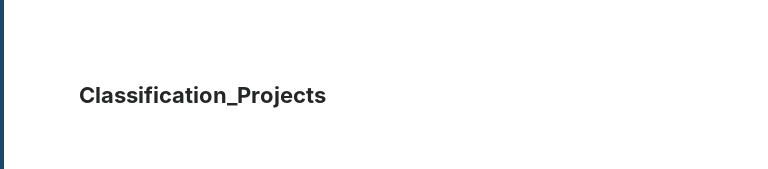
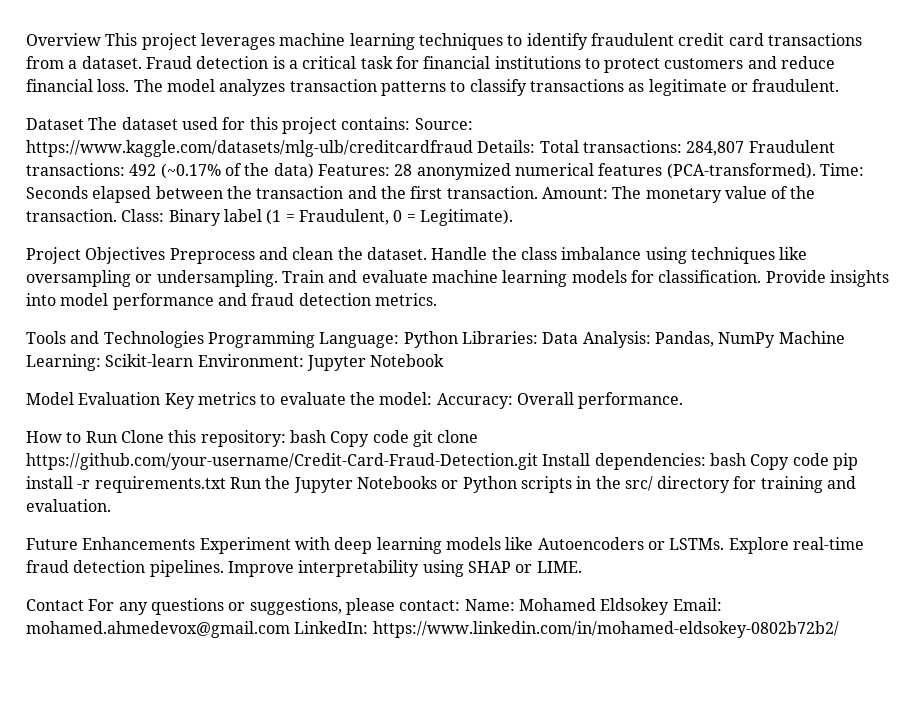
- Classification_Projects
+ Overview This project leverages machine learning techniques to identify fraudulent credit card transactions from a dataset. Fraud detection is a critical task for financial institutions to protect customers and reduce financial loss. The model analyzes transaction patterns to classify transactions as legitimate or fraudulent.
+ Dataset The dataset used for this project contains: Source: https://www.kaggle.com/datasets/mlg-ulb/creditcardfraud Details: Total transactions: 284,807 Fraudulent transactions: 492 (~0.17% of the data) Features: 28 anonymized numerical features (PCA-transformed). Time: Seconds elapsed between the transaction and the first transaction. Amount: The monetary value of the transaction. Class: Binary label (1 = Fraudulent, 0 = Legitimate).
+ Project Objectives Preprocess and clean the dataset. Handle the class imbalance using techniques like oversampling or undersampling. Train and evaluate machine learning models for classification. Provide insights into model performance and fraud detection metrics.
+ Tools and Technologies Programming Language: Python Libraries: Data Analysis: Pandas, NumPy Machine Learning: Scikit-learn Environment: Jupyter Notebook
+ Model Evaluation Key metrics to evaluate the model: Accuracy: Overall performance.
+ How to Run Clone this repository: bash Copy code git clone https://github.com/your-username/Credit-Card-Fraud-Detection.git Install dependencies: bash Copy code pip install -r requirements.txt Run the Jupyter Notebooks or Python scripts in the src/ directory for training and evaluation.
+ Future Enhancements Experiment with deep learning models like Autoencoders or LSTMs. Explore real-time fraud detection pipelines. Improve interpretability using SHAP or LIME.
+ Contact For any questions or suggestions, please contact: Name: Mohamed Eldsokey Email: mohamed.ahmedevox@gmail.com LinkedIn: https://www.linkedin.com/in/mohamed-eldsokey-0802b72b2/

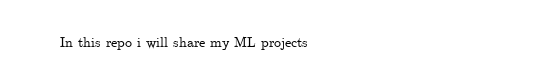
- Overview This project leverages machine learning techniques to identify fraudulent credit card transactions from a dataset. Fraud detection is a critical task for financial institutions to protect customers and reduce financial loss. The model analyzes transaction patterns to classify transactions as legitimate or fraudulent.
- Dataset The dataset used for this project contains: Source: https://www.kaggle.com/datasets/mlg-ulb/creditcardfraud Details: Total transactions: 284,807 Fraudulent transactions: 492 (~0.17% of the data) Features: 28 anonymized numerical features (PCA-transformed). Time: Seconds elapsed between the transaction and the first transaction. Amount: The monetary value of the transaction. Class: Binary label (1 = Fraudulent, 0 = Legitimate).
- Project Objectives Preprocess and clean the dataset. Handle the class imbalance using techniques like oversampling or undersampling. Train and evaluate machine learning models for classification. Provide insights into model performance and fraud detection metrics.
- Tools and Technologies Programming Language: Python Libraries: Data Analysis: Pandas, NumPy Machine Learning: Scikit-learn Environment: Jupyter Notebook
- Model Evaluation Key metrics to evaluate the model: Accuracy: Overall performance.
- How to Run Clone this repository: bash Copy code git clone https://github.com/your-username/Credit-Card-Fraud-Detection.git Install dependencies: bash Copy code pip install -r requirements.txt Run the Jupyter Notebooks or Python scripts in the src/ directory for training and evaluation.
- Future Enhancements Experiment with deep learning models like Autoencoders or LSTMs. Explore real-time fraud detection pipelines. Improve interpretability using SHAP or LIME.
- Contact For any questions or suggestions, please contact: Name: Mohamed Eldsokey Email: mohamed.ahmedevox@gmail.com LinkedIn: https://www.linkedin.com/in/mohamed-eldsokey-0802b72b2/
+ In this repo i will share my ML projects

